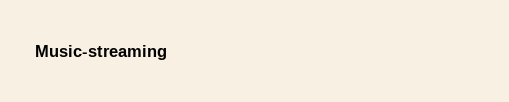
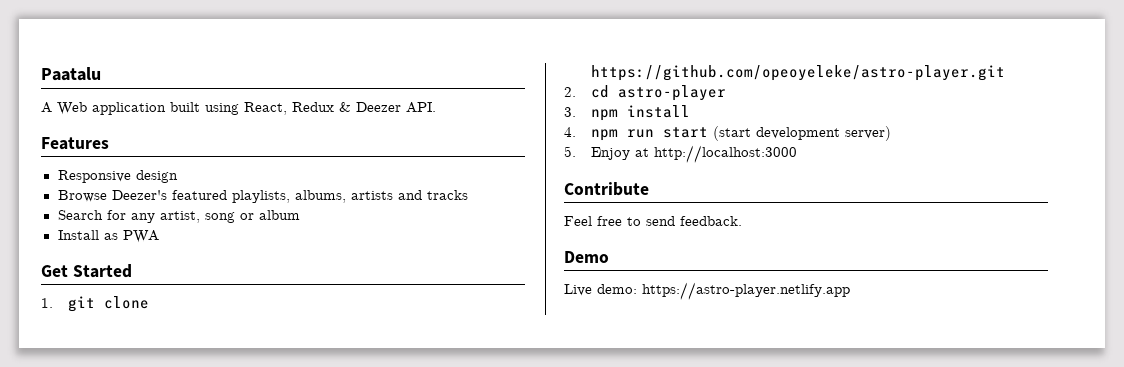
- Music-streaming
+ Paatalu
+ A Web application built using React, Redux & Deezer API.
+ Features
+ Responsive design
+ Browse Deezer's featured playlists, albums, artists and tracks
+ Search for any artist, song or album
+ Install as PWA
+ Get Started
+ 1. git clone https://github.com/opeoyeleke/astro-player.git
+ 2. cd astro-player
+ 3. npm install
+ 4. npm run start (start development server)
+ 5. Enjoy at http://localhost:3000
+ Contribute
+ Feel free to send feedback.
+ Demo
+ Live demo: https://astro-player.netlify.app

